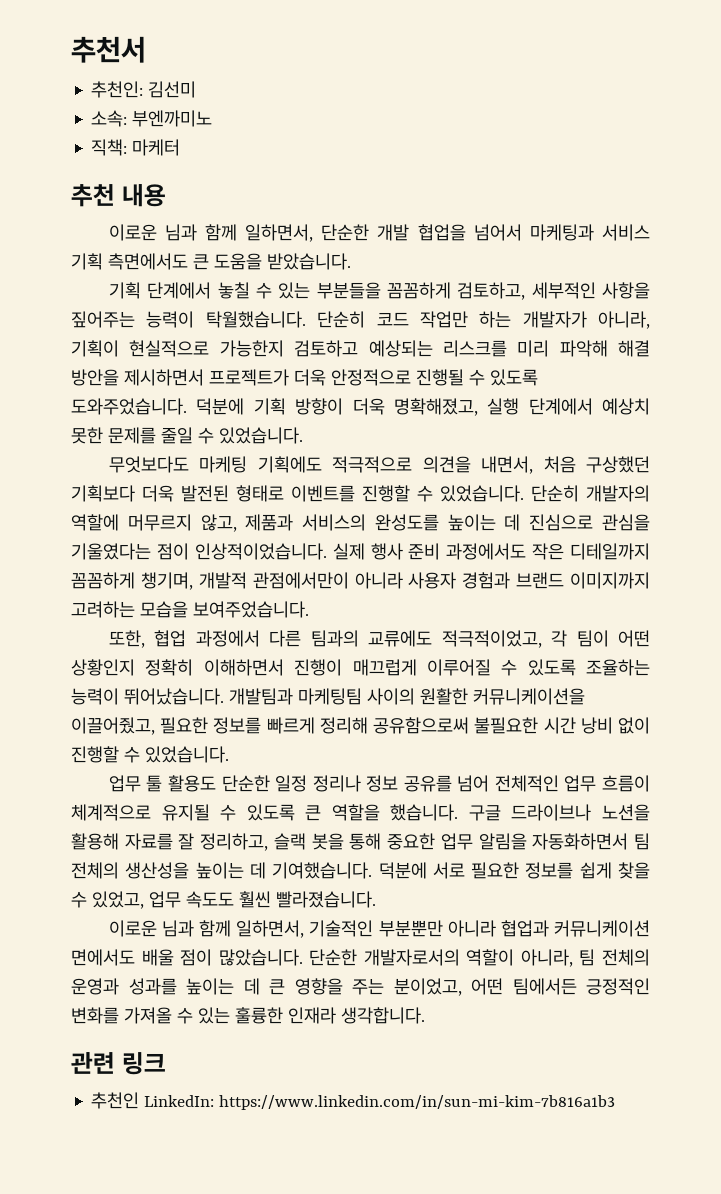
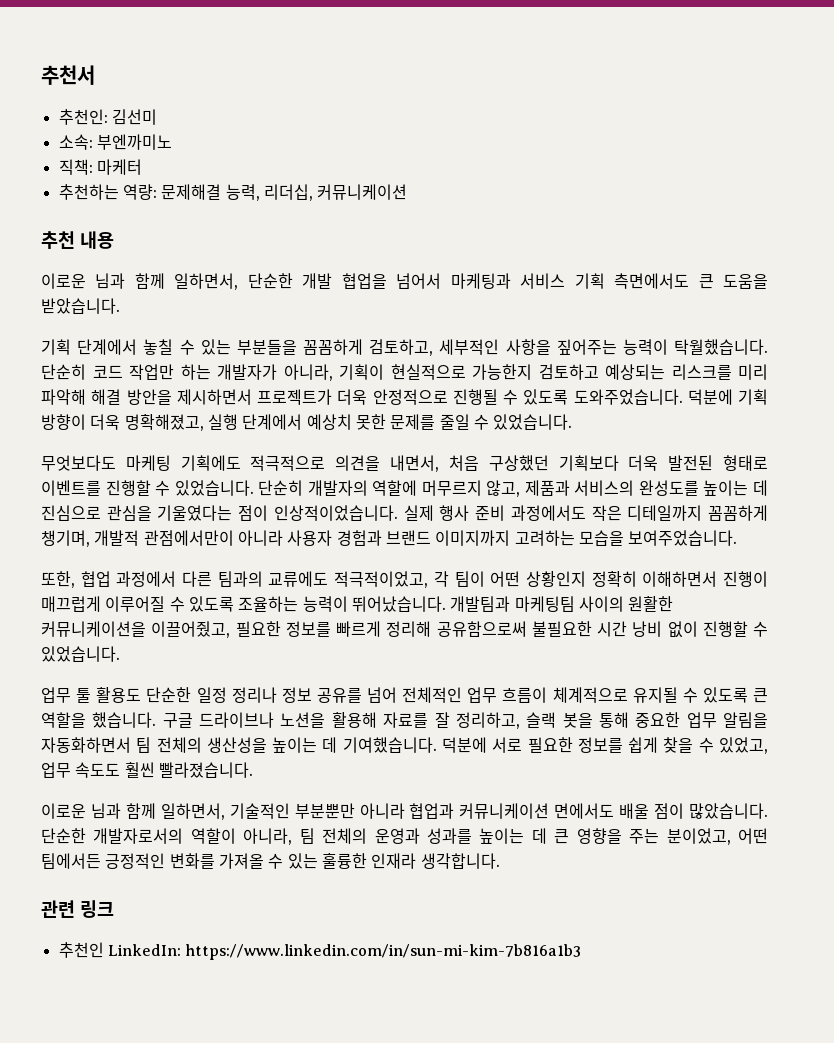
+ 추천하는 역량: 문제해결 능력, 리더십, 커뮤니케이션

